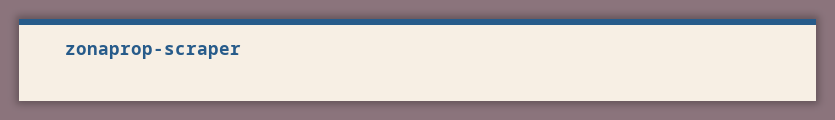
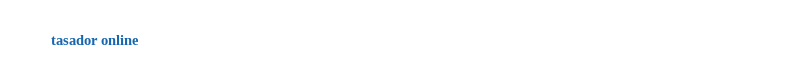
- zonaprop-scraper
+ tasador online

